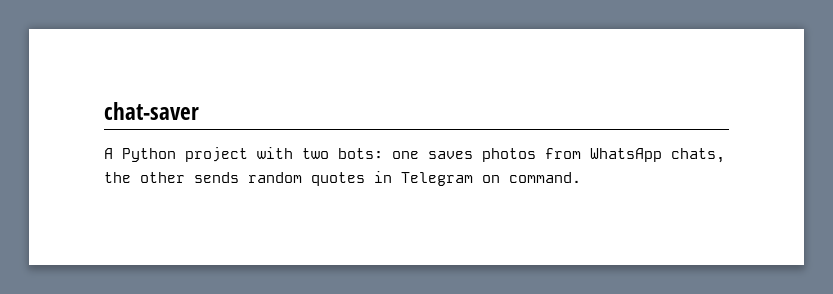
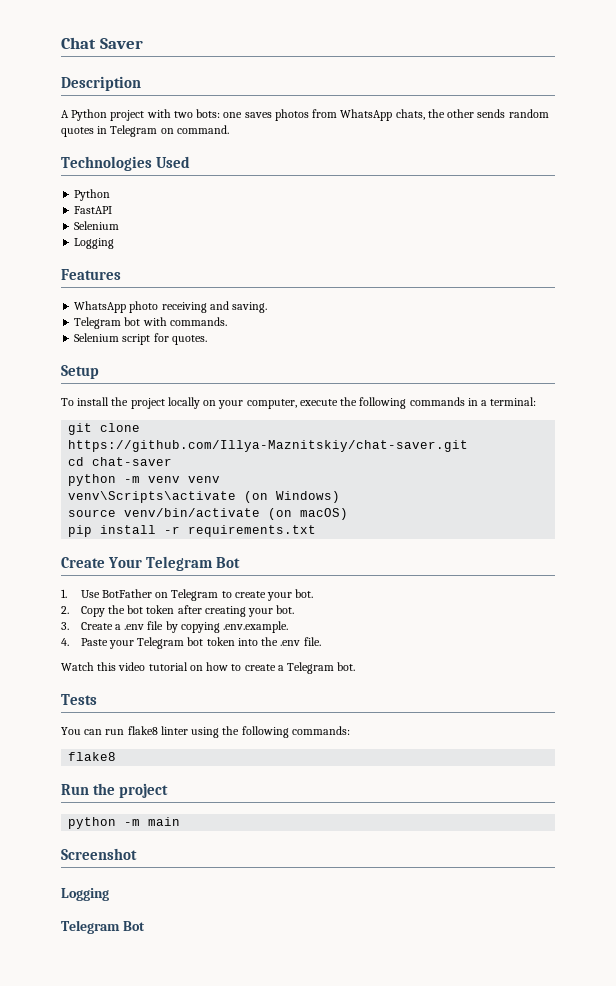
- chat-saver
+ Chat Saver
+ Description
+ Technologies Used
+ Python
+ FastAPI
+ Selenium
+ Logging
+ Features
+ WhatsApp photo receiving and saving.
+ Telegram bot with commands.
+ Selenium script for quotes.
+ Setup
+ To install the project locally on your computer, execute the following commands in a terminal:
+ git clone https://github.com/Illya-Maznitskiy/chat-saver.git
+ cd chat-saver
+ python -m venv venv
+ venv\Scripts\activate (on Windows)
+ source venv/bin/activate (on macOS)
+ pip install -r requirements.txt
+ Create Your Telegram Bot
+ 1. Use BotFather on Telegram to create your bot.
+ 2. Copy the bot token after creating your bot.
+ 3. Create a .env file by copying .env.example.
+ 4. Paste your Telegram bot token into the .env file.
+ Watch this video tutorial on how to create a Telegram bot.
+ Tests
+ You can run flake8 linter using the following commands:
+ flake8
+ Run the project
+ python -m main
+ Screenshot
+ Logging
+ Telegram Bot

